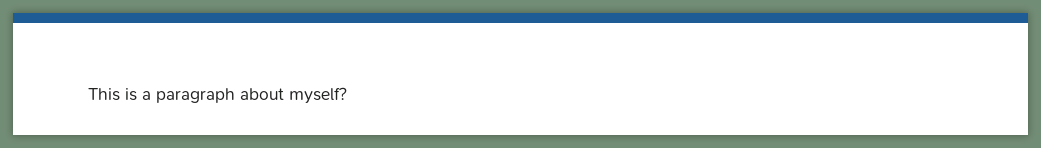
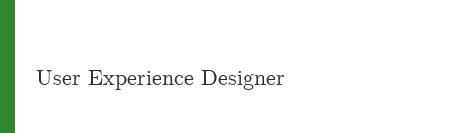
- This is a paragraph about myself?
+ User Experience Designer

